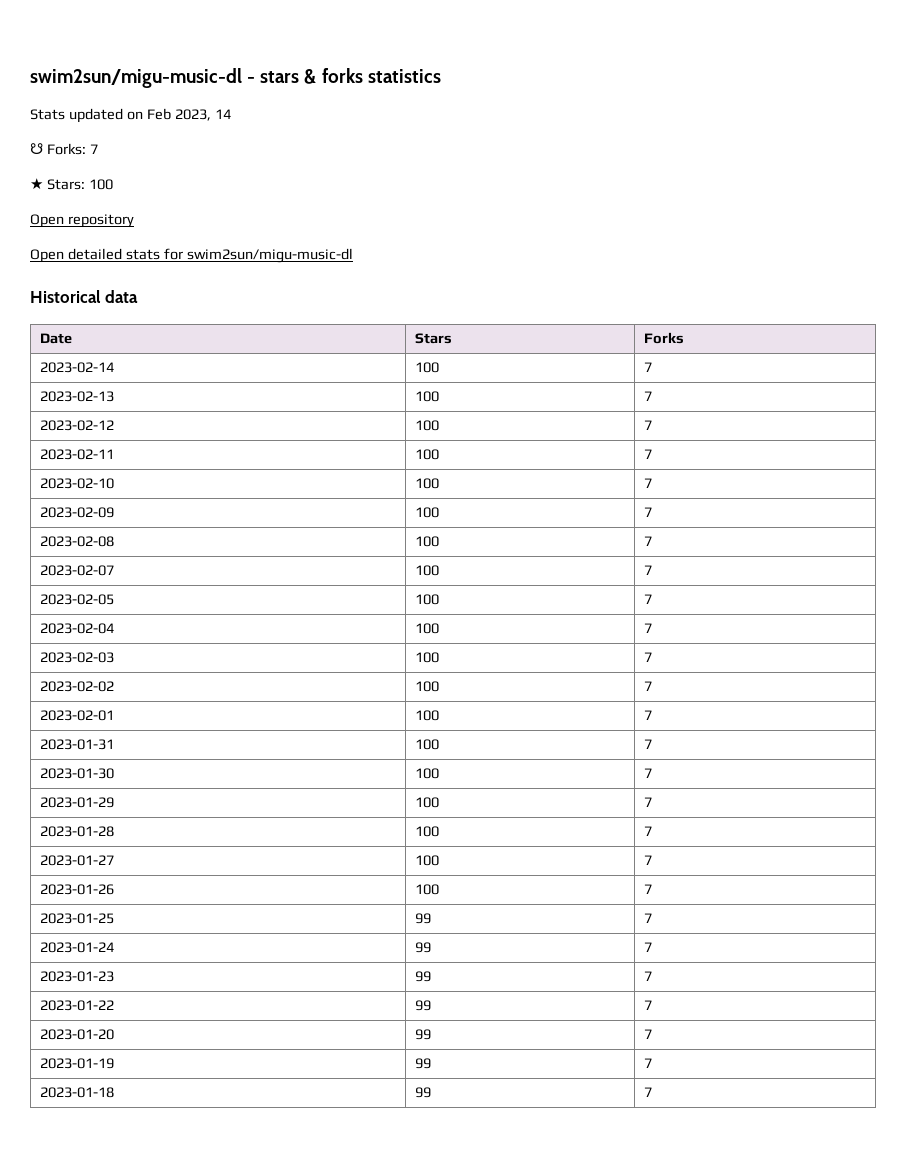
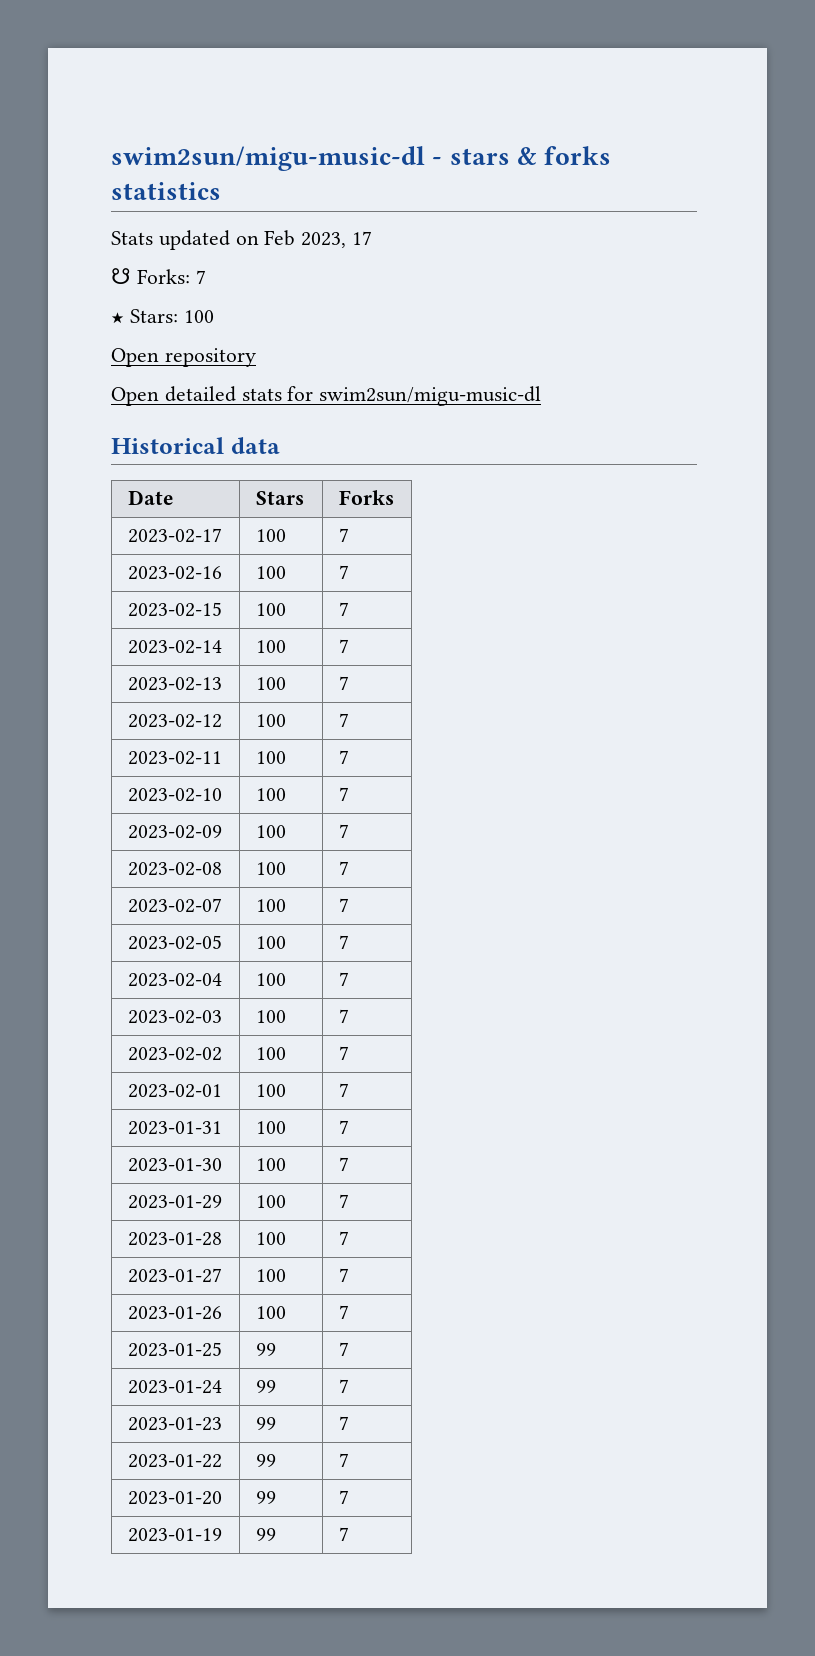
- Stats updated on Feb 2023, 14
+ Stats updated on Feb 2023, 17
+ 2023-02-17 | 100 | 7
+ 2023-02-16 | 100 | 7
+ 2023-02-15 | 100 | 7
- 2023-01-18 | 99 | 7

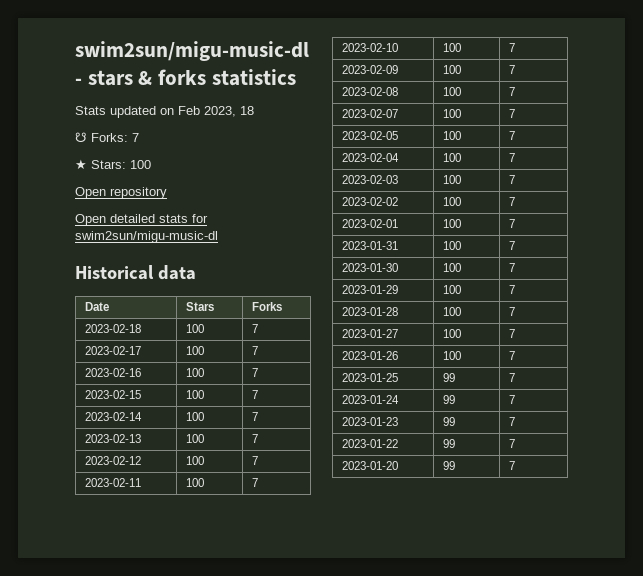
- Stats updated on Feb 2023, 17
+ Stats updated on Feb 2023, 18
+ 2023-02-18 | 100 | 7
- 2023-01-19 | 99 | 7

